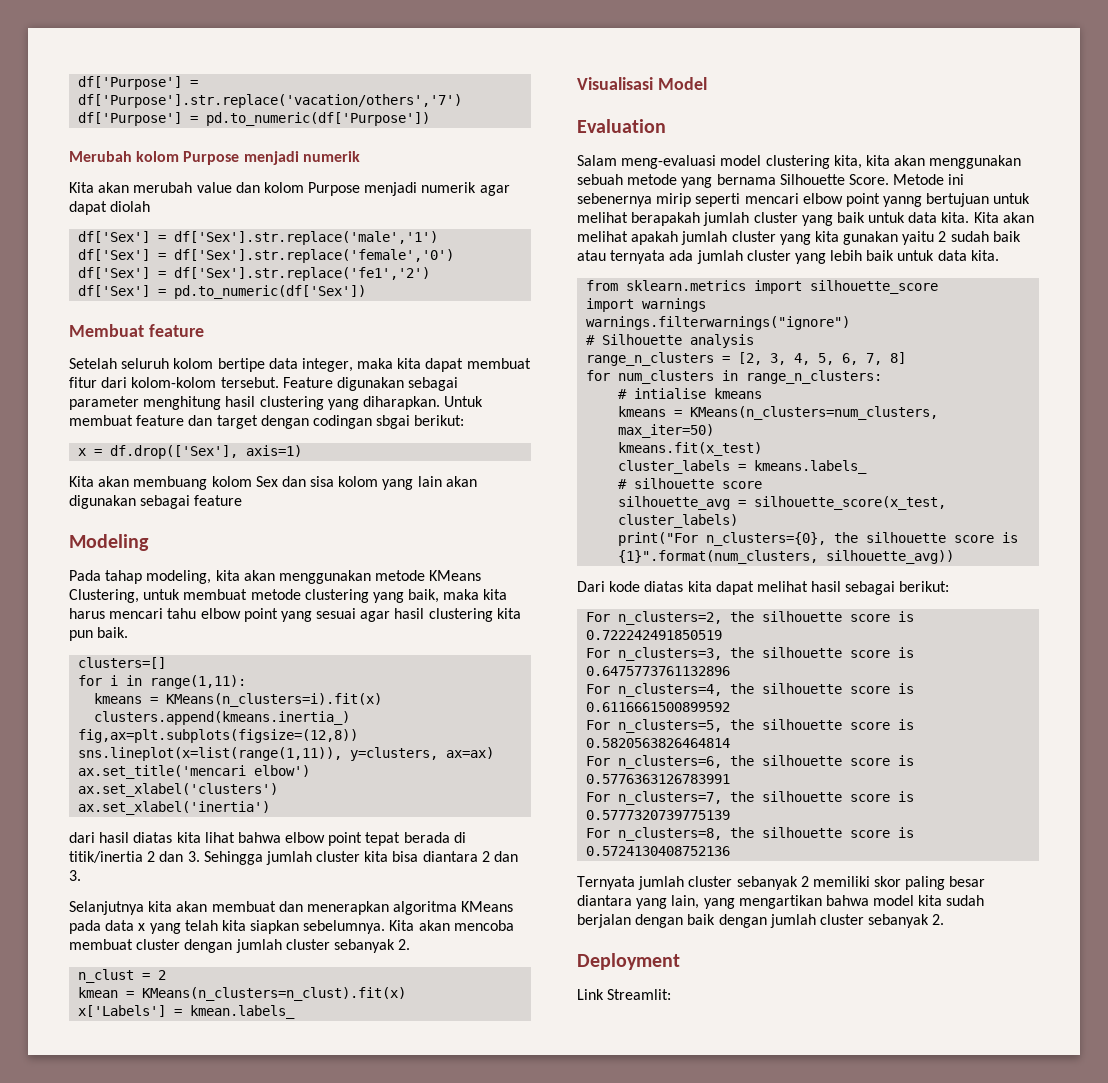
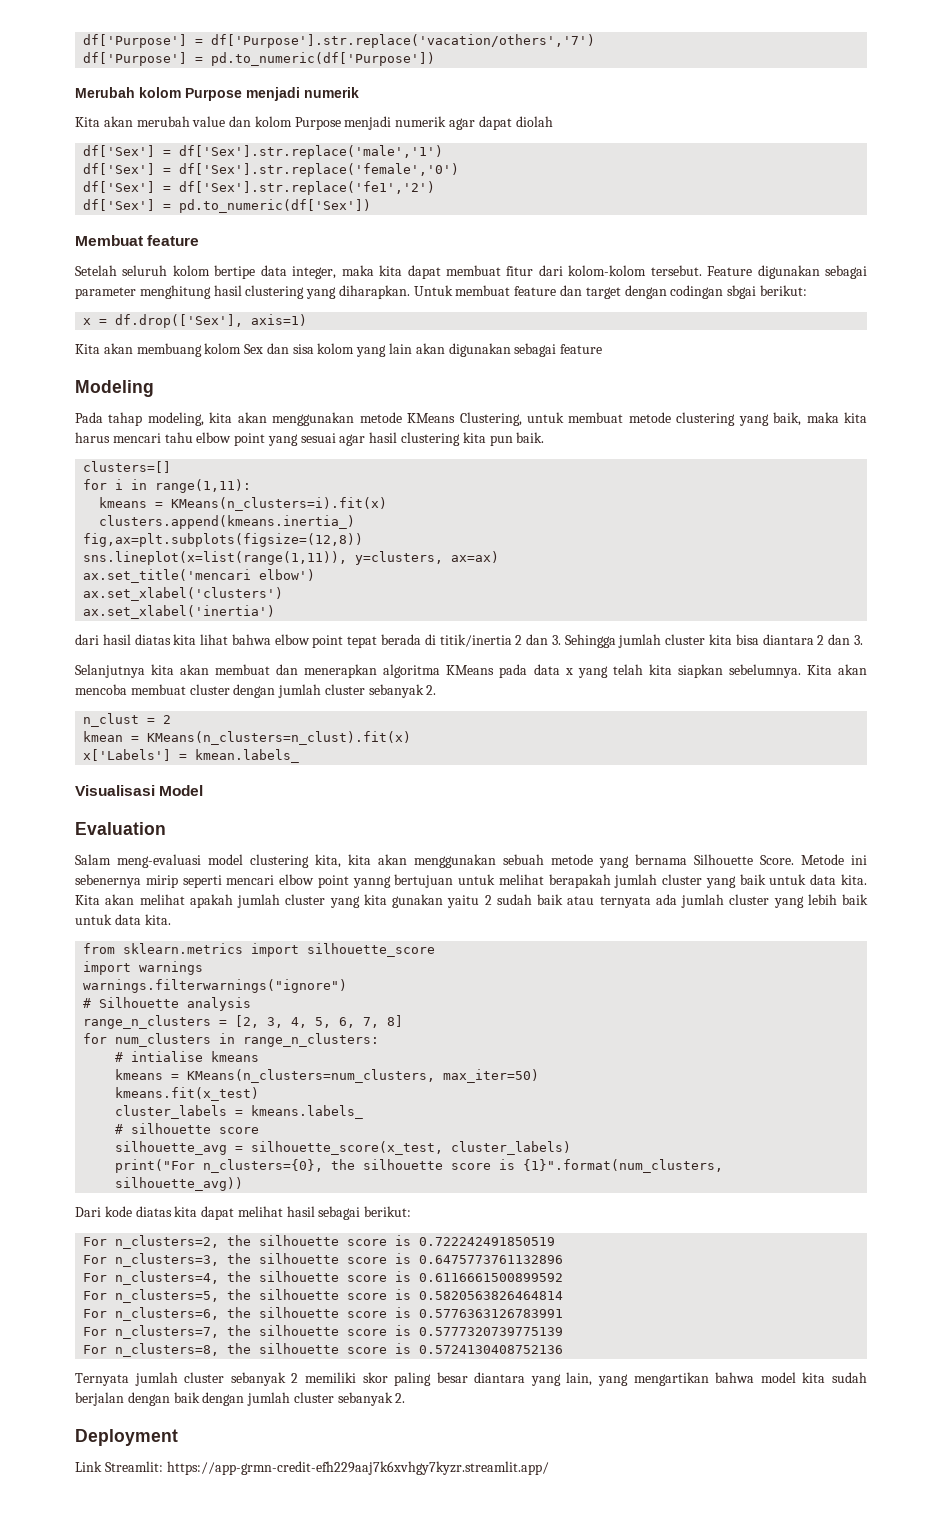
- Link Streamlit:
+ Link Streamlit: https://app-grmn-credit-efh229aaj7k6xvhgy7kyzr.streamlit.app/

